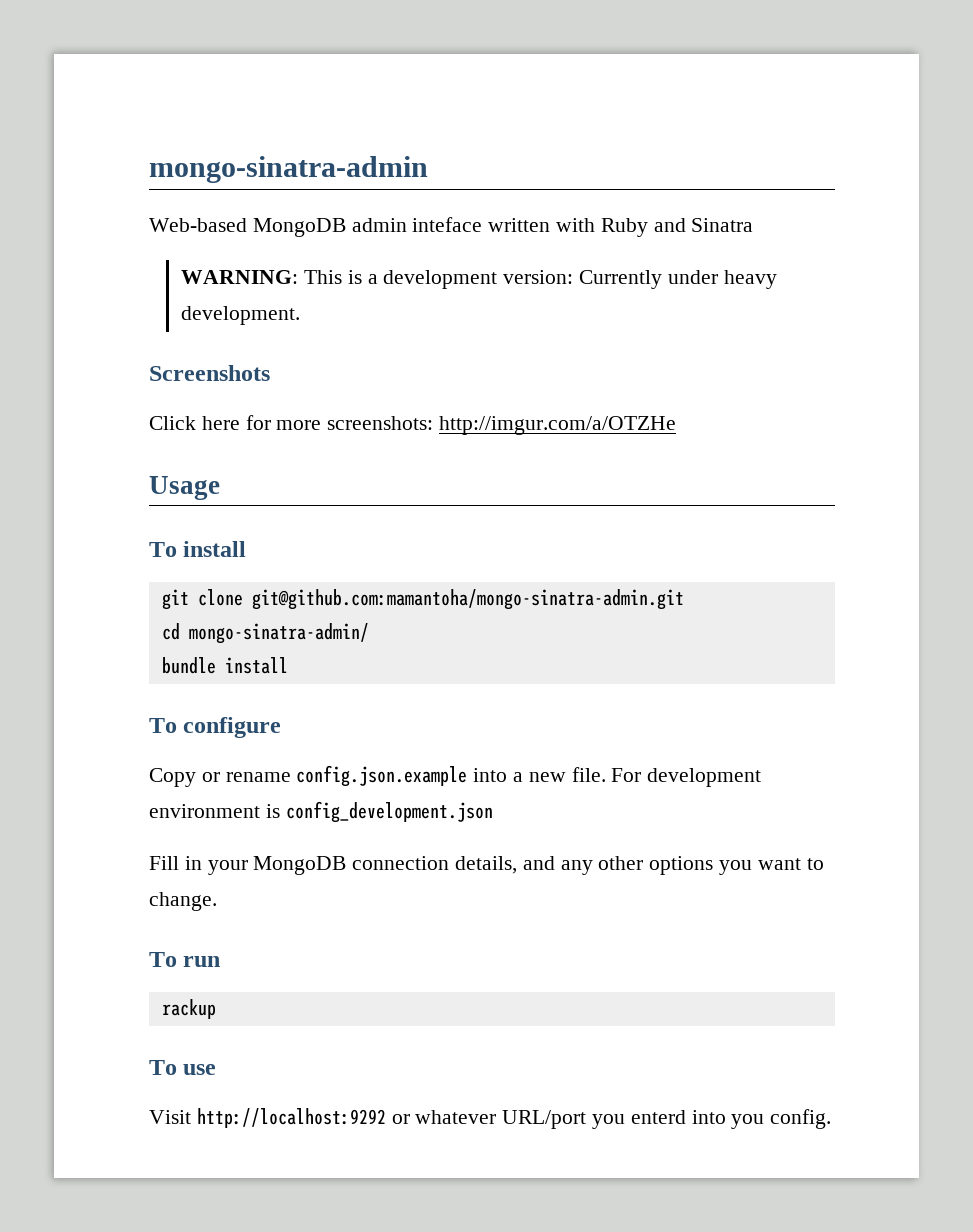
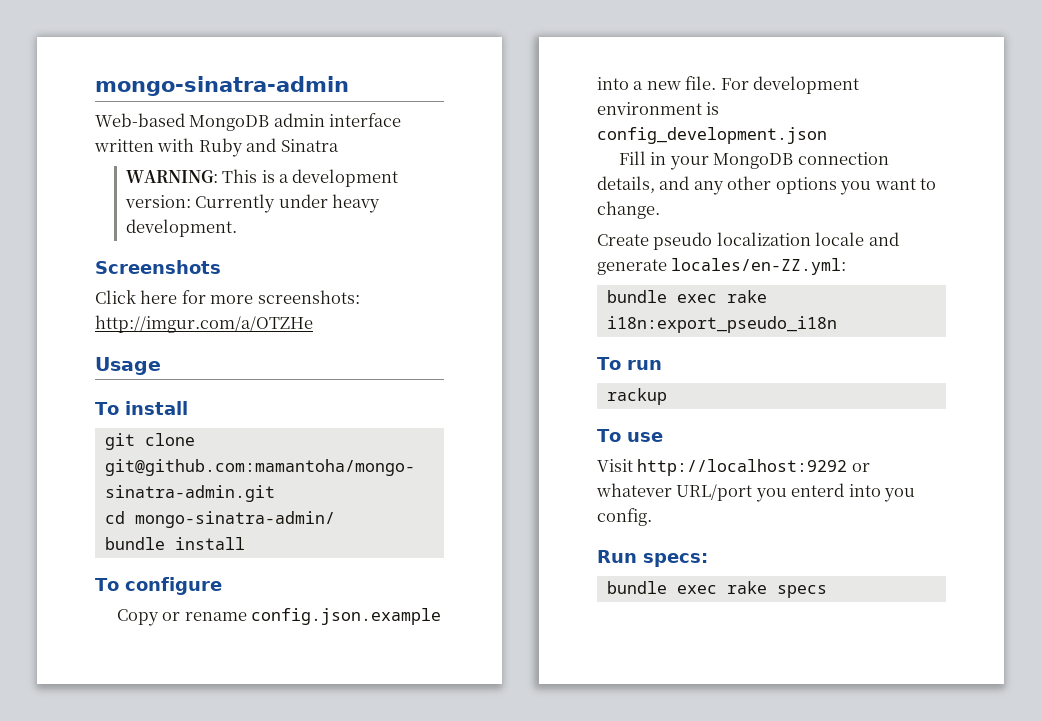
- Web-based MongoDB admin inteface written with Ruby and Sinatra
+ Web-based MongoDB admin interface written with Ruby and Sinatra
+ Create pseudo localization locale and generate locales/en-ZZ.yml:
+ bundle exec rake i18n:export_pseudo_i18n
+ Run specs:
+ bundle exec rake specs

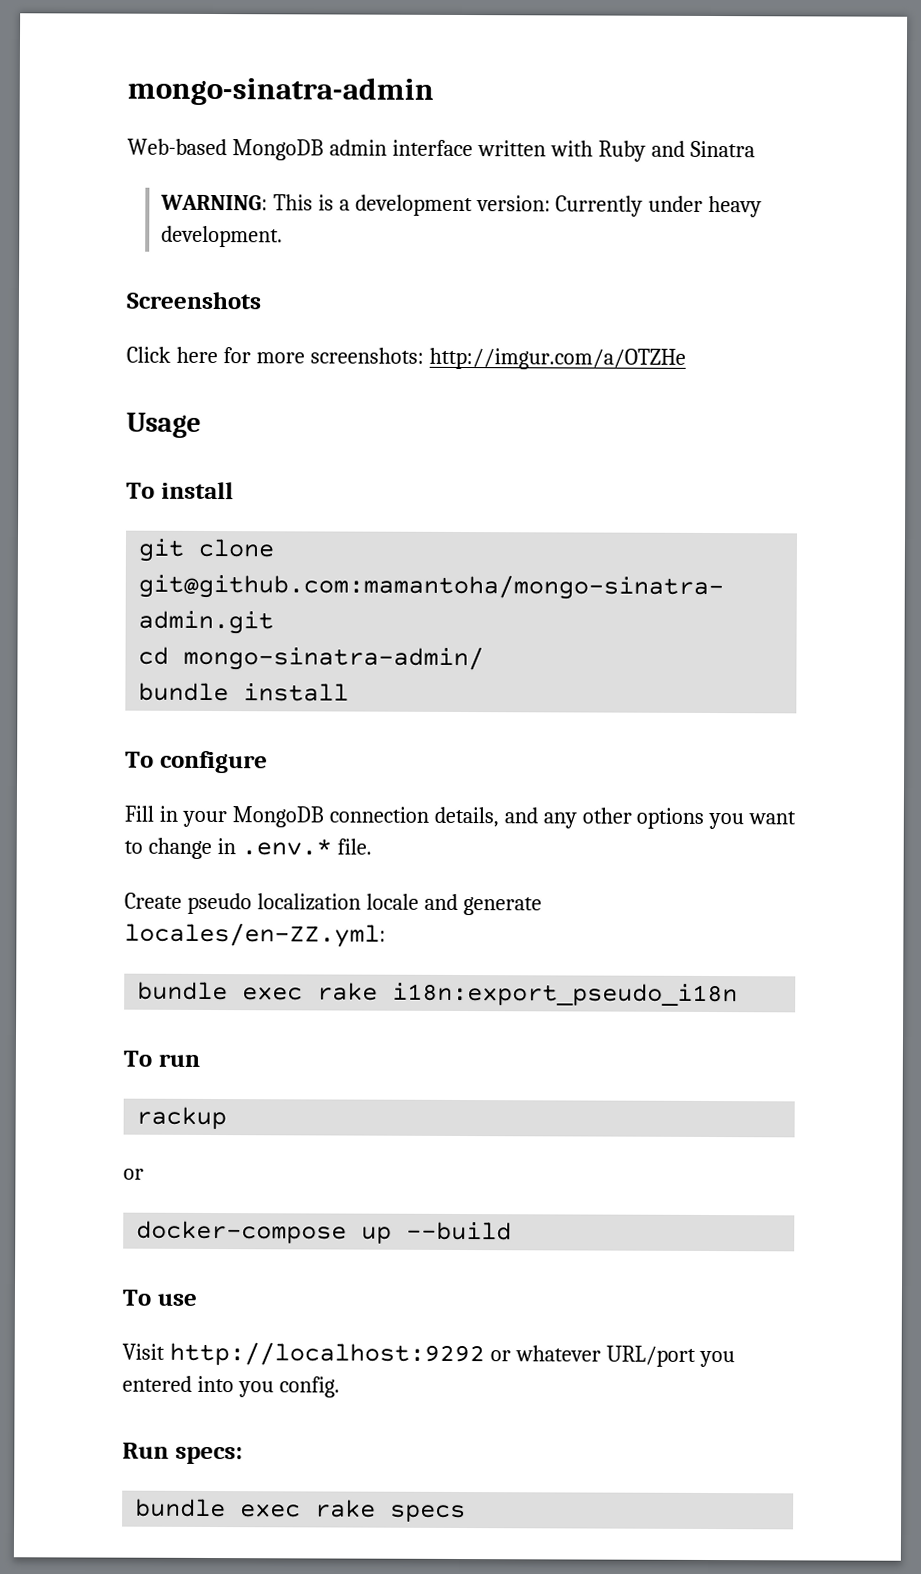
- Copy or rename config.json.example into a new file. For development environment is config_development.json
- Fill in your MongoDB connection details, and any other options you want to change.
+ Fill in your MongoDB connection details, and any other options you want to change in .env.* file.
  rackup
+ or
+ docker-compose up --build
- Visit http://localhost:9292 or whatever URL/port you enterd into you config.
+ Visit http://localhost:9292 or whatever URL/port you entered into you config.

